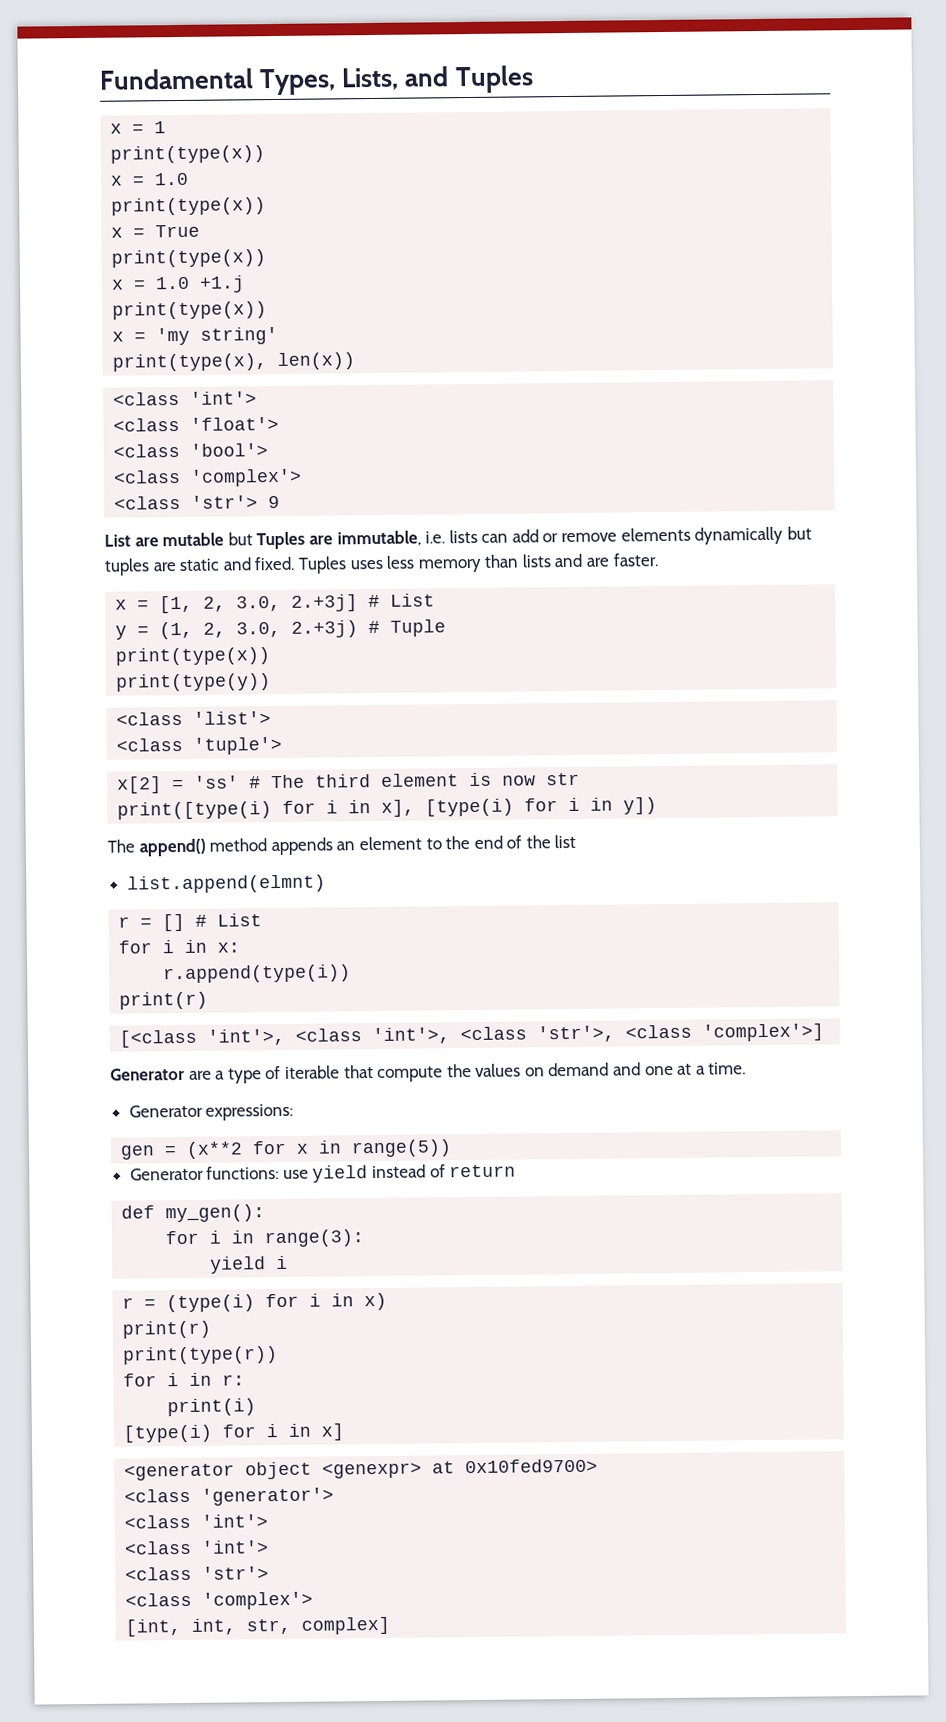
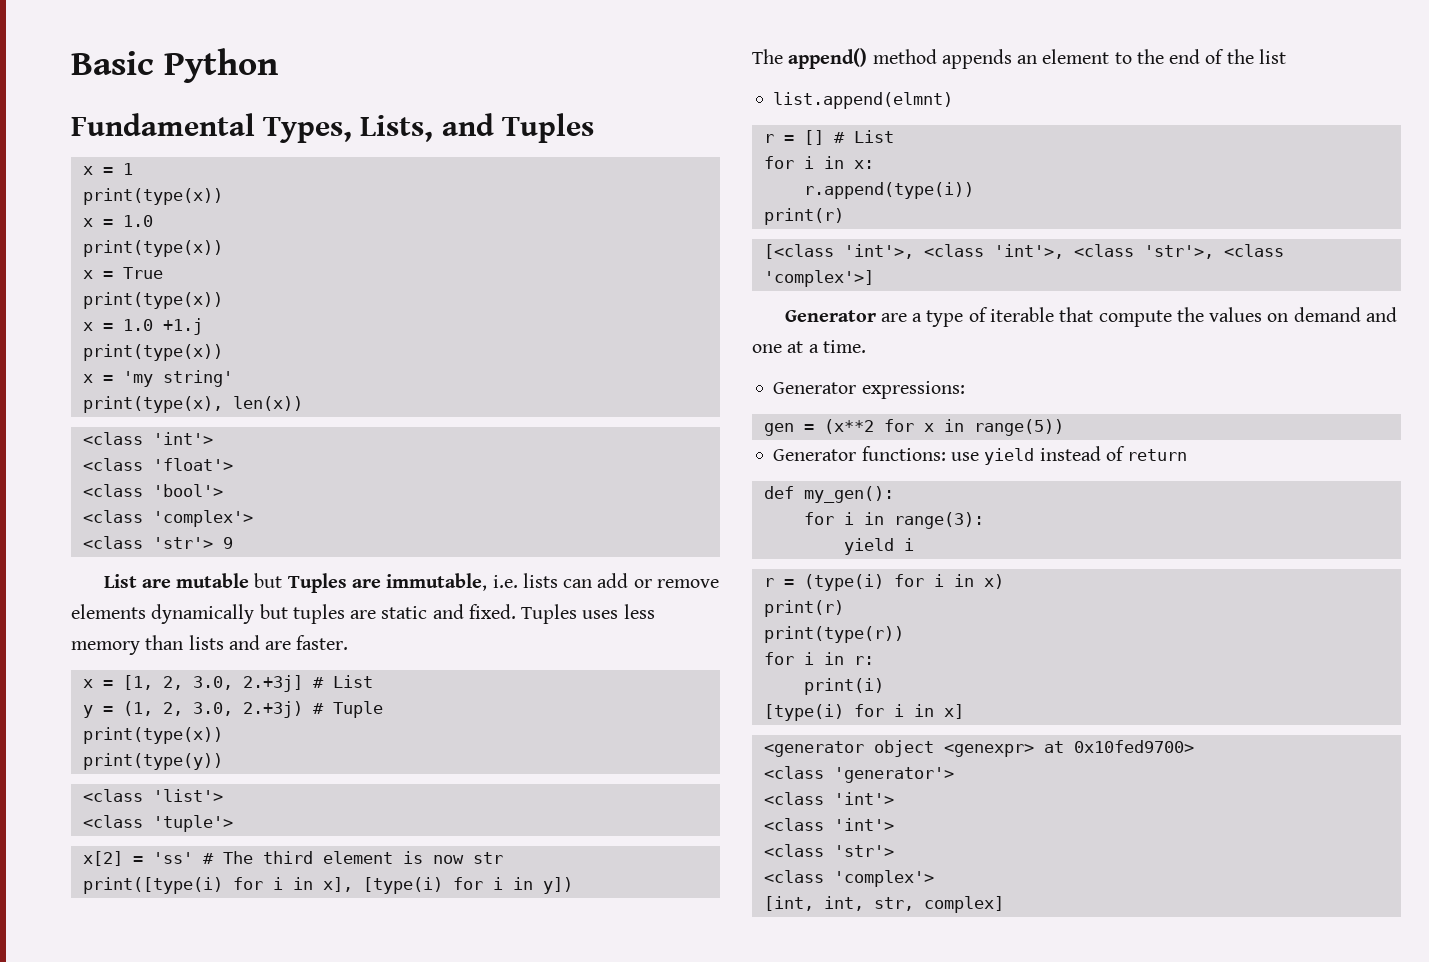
+ Basic Python

